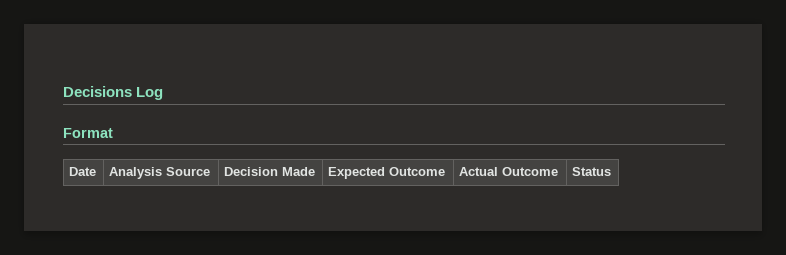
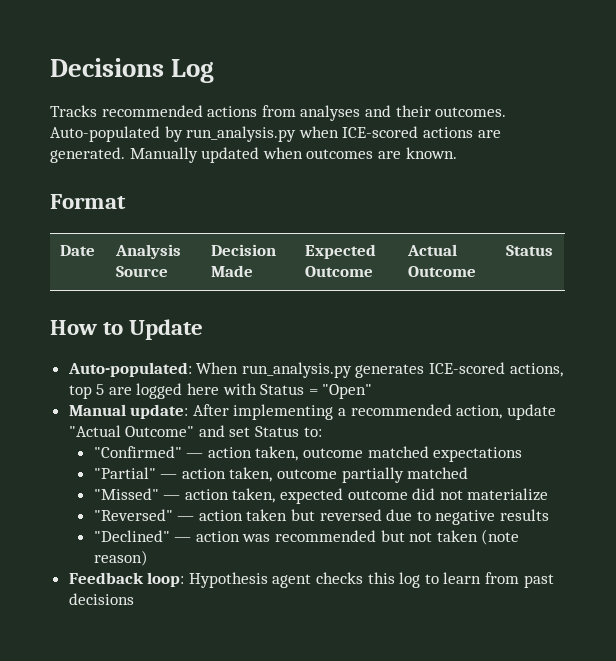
+ Tracks recommended actions from analyses and their outcomes. Auto-populated by run_analysis.py when ICE-scored actions are generated. Manually updated when outcomes are known.
+ How to Update
+ Auto-populated: When run_analysis.py generates ICE-scored actions, top 5 are logged here with Status = "Open"
+ Manual update: After implementing a recommended action, update "Actual Outcome" and set Status to:
+ "Confirmed" — action taken, outcome matched expectations
+ "Partial" — action taken, outcome partially matched
+ "Missed" — action taken, expected outcome did not materialize
+ "Reversed" — action taken but reversed due to negative results
+ "Declined" — action was recommended but not taken (note reason)
+ Feedback loop: Hypothesis agent checks this log to learn from past decisions

